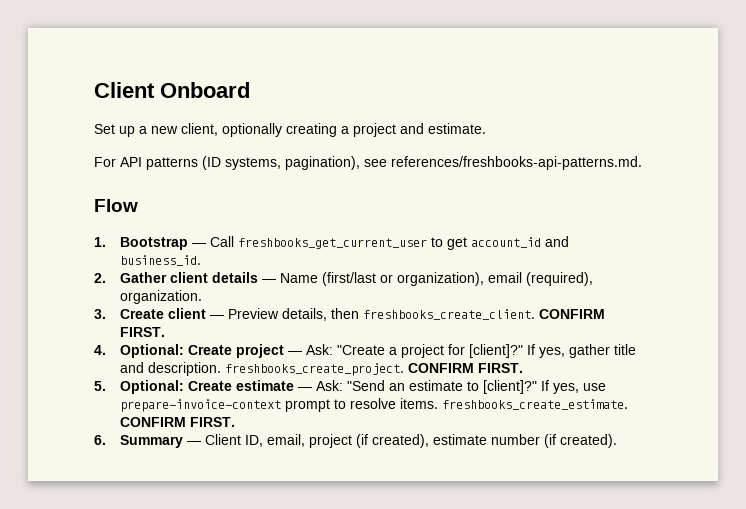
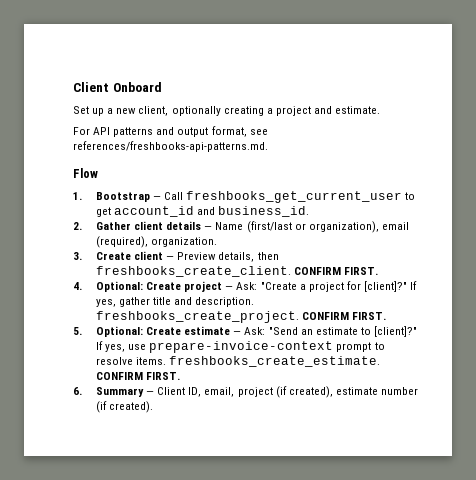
- For API patterns (ID systems, pagination), see references/freshbooks-api-patterns.md.
+ For API patterns and output format, see references/freshbooks-api-patterns.md.

